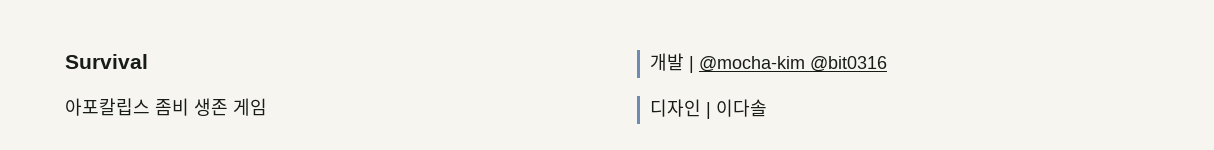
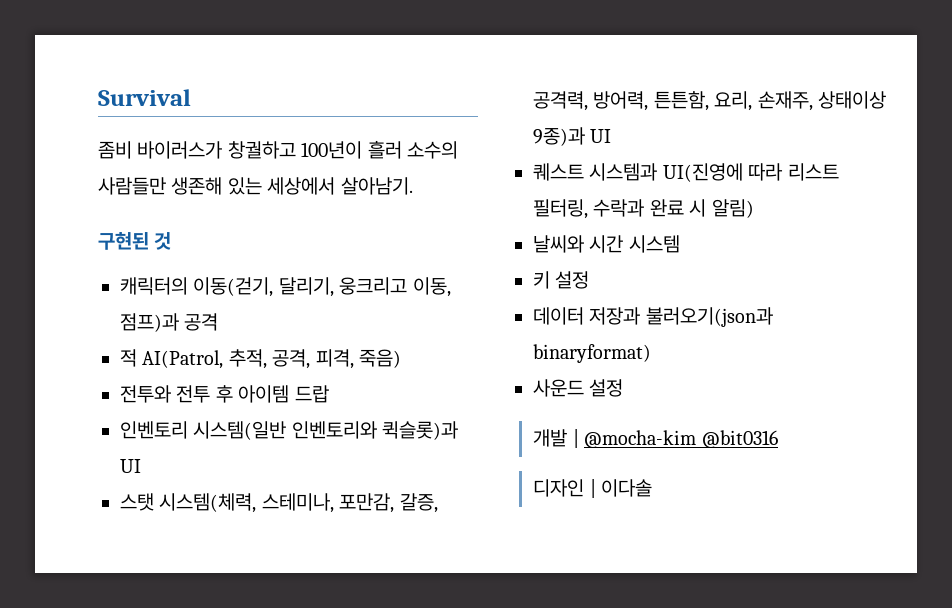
- 아포칼립스 좀비 생존 게임
+ 좀비 바이러스가 창궐하고 100년이 흘러 소수의 사람들만 생존해 있는 세상에서 살아남기.
+ 구현된 것
+ 캐릭터의 이동(걷기, 달리기, 웅크리고 이동, 점프)과 공격
+ 적 AI(Patrol, 추적, 공격, 피격, 죽음)
+ 전투와 전투 후 아이템 드랍
+ 인벤토리 시스템(일반 인벤토리와 퀵슬롯)과 UI
+ 스탯 시스템(체력, 스테미나, 포만감, 갈증, 공격력, 방어력, 튼튼함, 요리, 손재주, 상태이상 9종)과 UI
+ 퀘스트 시스템과 UI(진영에 따라 리스트 필터링, 수락과 완료 시 알림)
+ 날씨와 시간 시스템
+ 키 설정
+ 데이터 저장과 불러오기(json과 binaryformat)
+ 사운드 설정

